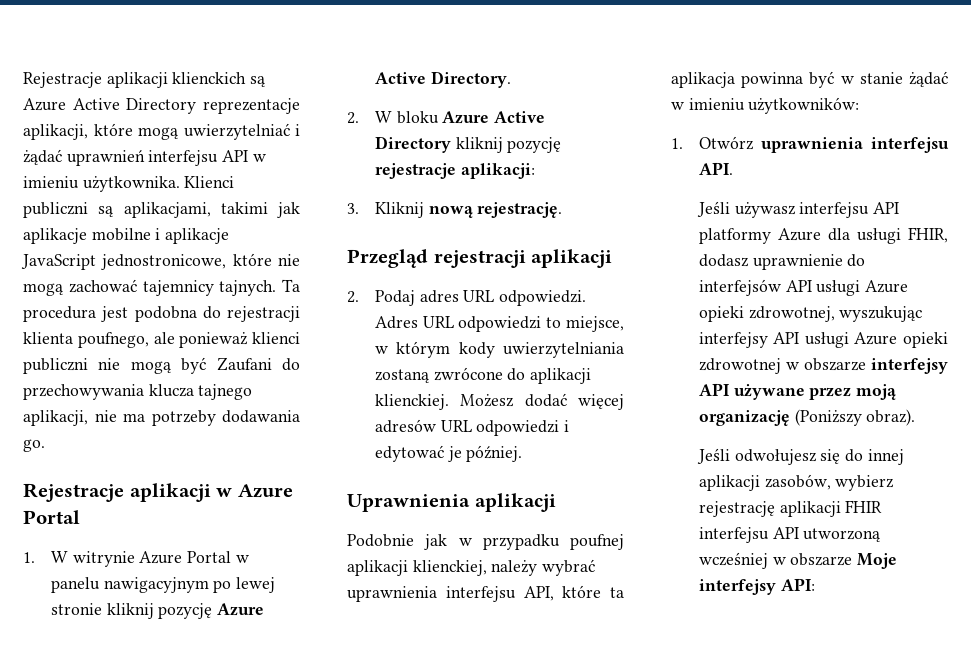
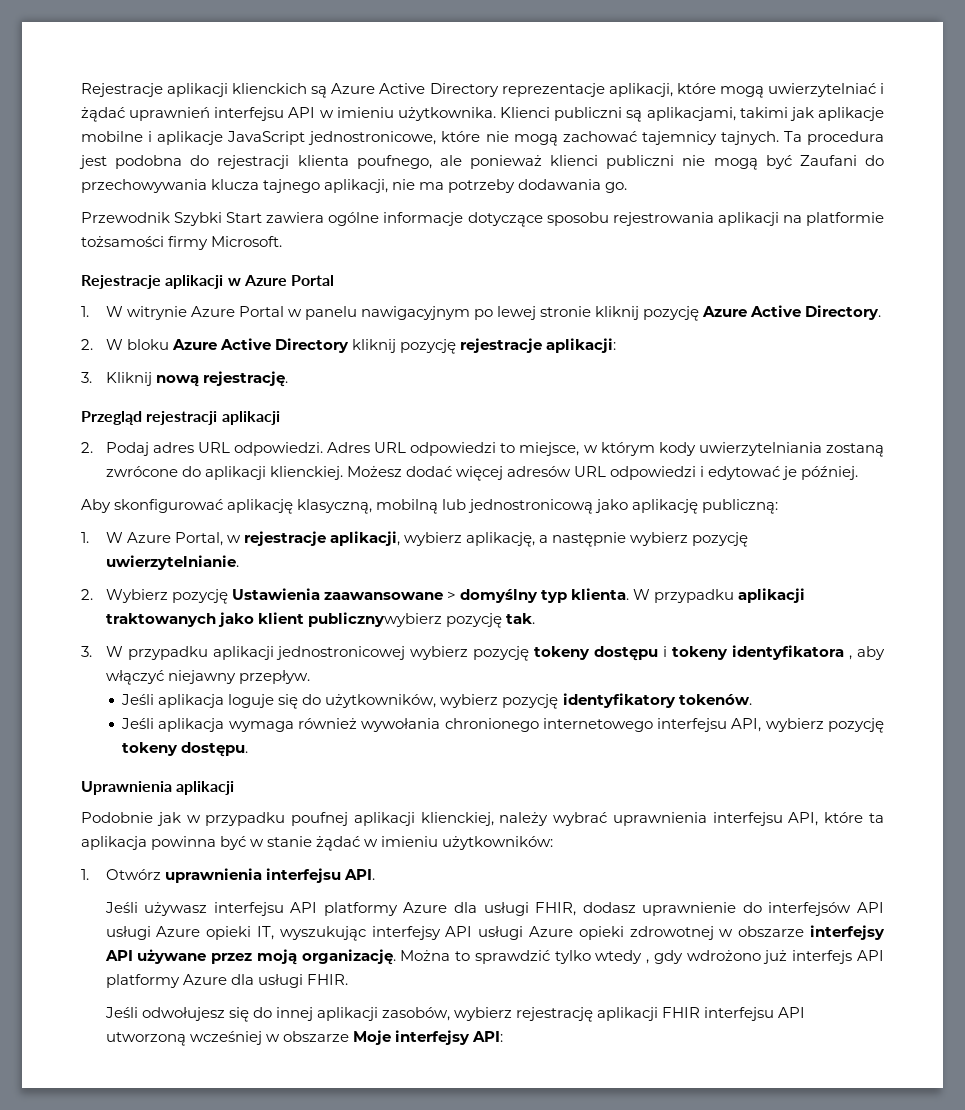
+ Przewodnik Szybki Start zawiera ogólne informacje dotyczące sposobu rejestrowania aplikacji na platformie tożsamości firmy Microsoft.
+ Aby skonfigurować aplikację klasyczną, mobilną lub jednostronicową jako aplikację publiczną:
+ 1. W Azure Portal, w rejestracje aplikacji, wybierz aplikację, a następnie wybierz pozycję uwierzytelnianie.
+ 2. Wybierz pozycję Ustawienia zaawansowane > domyślny typ klienta. W przypadku aplikacji traktowanych jako klient publicznywybierz pozycję tak.
+ 3. W przypadku aplikacji jednostronicowej wybierz pozycję tokeny dostępu i tokeny identyfikatora , aby włączyć niejawny przepływ.
+ Jeśli aplikacja loguje się do użytkowników, wybierz pozycję identyfikatory tokenów.
+ Jeśli aplikacja wymaga również wywołania chronionego internetowego interfejsu API, wybierz pozycję tokeny dostępu.
- Jeśli używasz interfejsu API platformy Azure dla usługi FHIR, dodasz uprawnienie do interfejsów API usługi Azure opieki zdrowotnej, wyszukując interfejsy API usługi Azure opieki zdrowotnej w obszarze interfejsy API używane przez moją organizację (Poniższy obraz).
+ Jeśli używasz interfejsu API platformy Azure dla usługi FHIR, dodasz uprawnienie do interfejsów API usługi Azure opieki IT, wyszukując interfejsy API usługi Azure opieki zdrowotnej w obszarze interfejsy API używane przez moją organizację. Można to sprawdzić tylko wtedy , gdy wdrożono już interfejs API platformy Azure dla usługi FHIR.

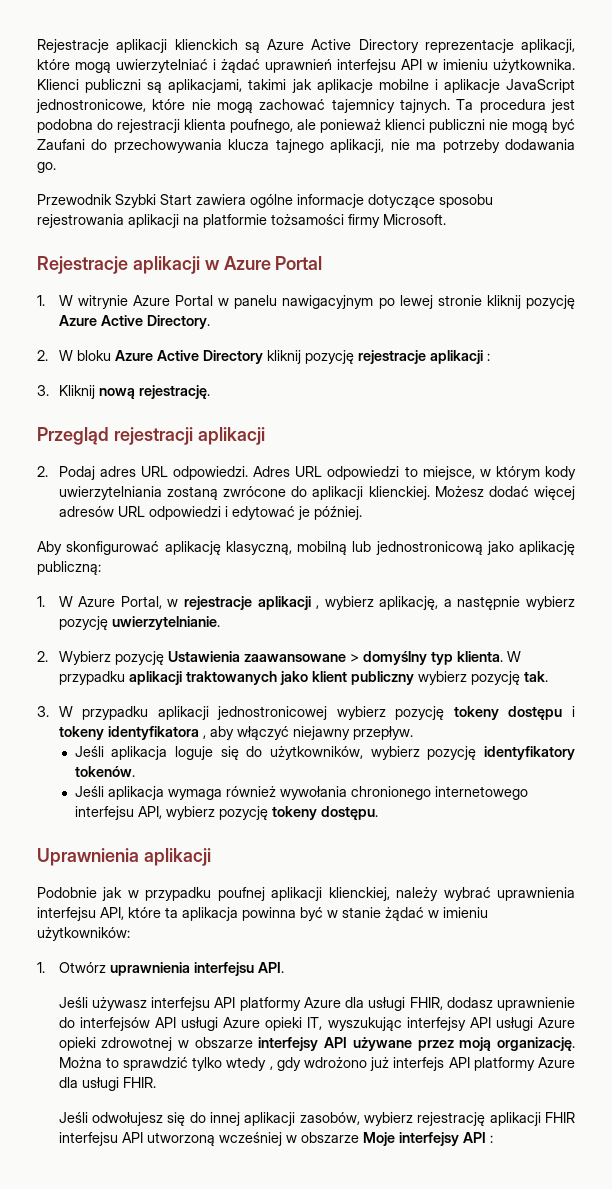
- 2. W bloku Azure Active Directory kliknij pozycję rejestracje aplikacji:
+ 2. W bloku Azure Active Directory kliknij pozycję rejestracje aplikacji :
- 1. W Azure Portal, w rejestracje aplikacji, wybierz aplikację, a następnie wybierz pozycję uwierzytelnianie.
+ 1. W Azure Portal, w rejestracje aplikacji , wybierz aplikację, a następnie wybierz pozycję uwierzytelnianie.
- W przypadku aplikacji traktowanych jako klient publicznywybierz pozycję tak.
+ W przypadku aplikacji traktowanych jako klient publiczny wybierz pozycję tak.
- Jeśli odwołujesz się do innej aplikacji zasobów, wybierz rejestrację aplikacji FHIR interfejsu API utworzoną wcześniej w obszarze Moje interfejsy API:
+ Jeśli odwołujesz się do innej aplikacji zasobów, wybierz rejestrację aplikacji FHIR interfejsu API utworzoną wcześniej w obszarze Moje interfejsy API :

